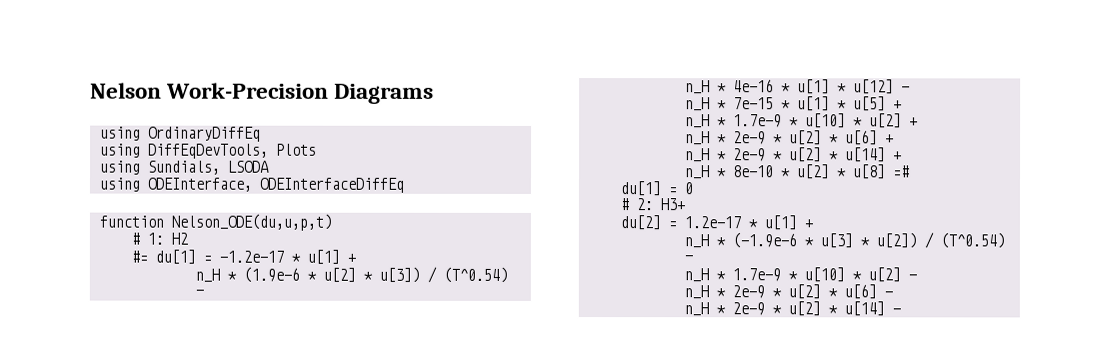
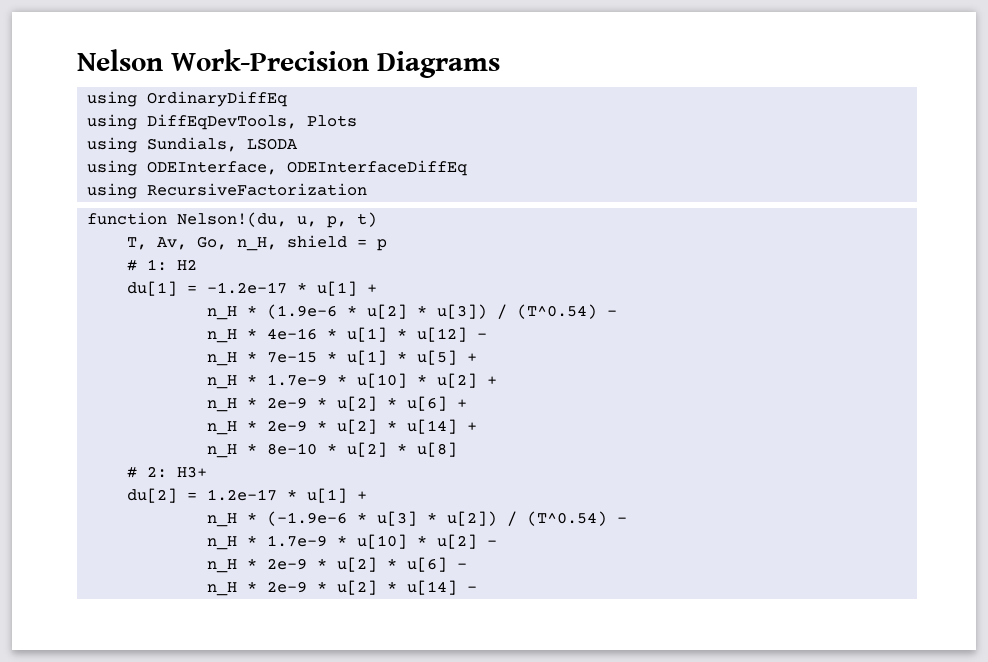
+ using RecursiveFactorization
- function Nelson_ODE(du,u,p,t)
+ function Nelson!(du, u, p, t)
+ T, Av, Go, n_H, shield = p
- #= du[1] = -1.2e-17 * u[1] +
+ du[1] = -1.2e-17 * u[1] +
- n_H * 8e-10 * u[2] * u[8] =#
- du[1] = 0
+ n_H * 8e-10 * u[2] * u[8]

